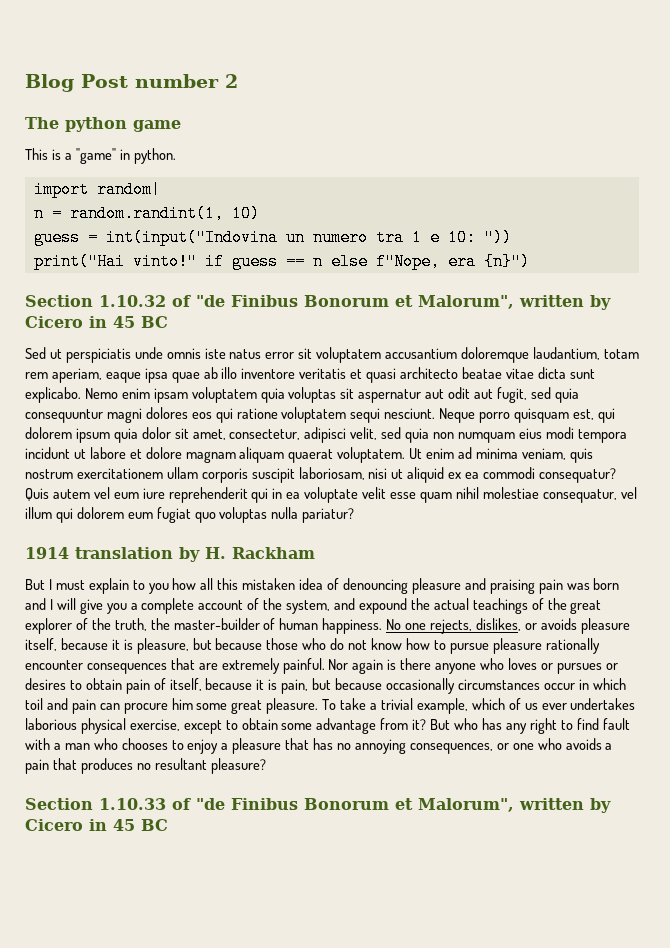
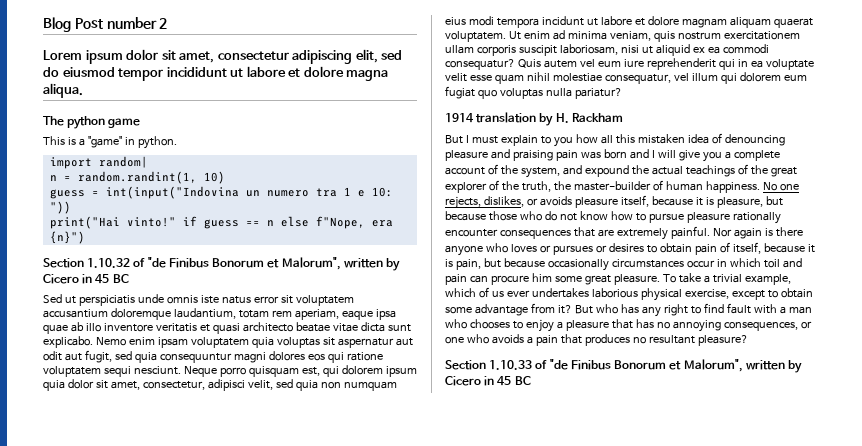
+ Lorem ipsum dolor sit amet, consectetur adipiscing elit, sed do eiusmod tempor incididunt ut labore et dolore magna aliqua.

